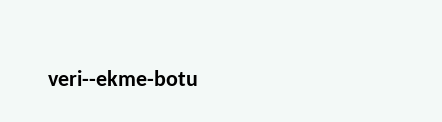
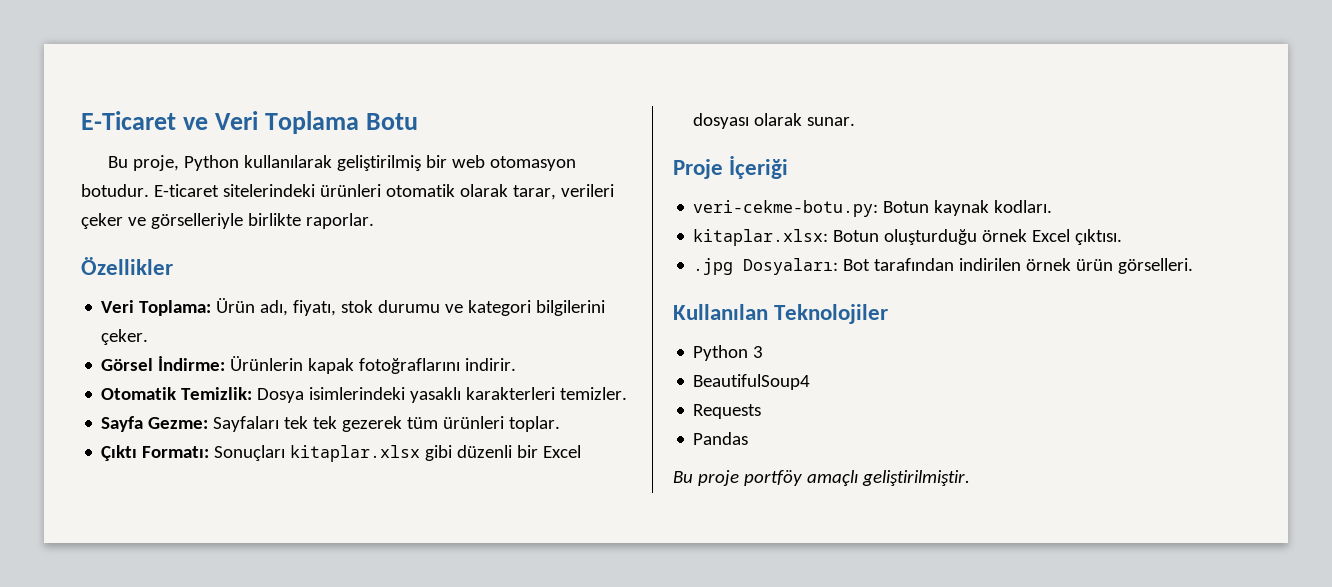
- veri--ekme-botu
+ E-Ticaret ve Veri Toplama Botu
+ Bu proje, Python kullanılarak geliştirilmiş bir web otomasyon botudur. E-ticaret sitelerindeki ürünleri otomatik olarak tarar, verileri çeker ve görselleriyle birlikte raporlar.
+ Özellikler
+ Veri Toplama: Ürün adı, fiyatı, stok durumu ve kategori bilgilerini çeker.
+ Görsel İndirme: Ürünlerin kapak fotoğraflarını indirir.
+ Otomatik Temizlik: Dosya isimlerindeki yasaklı karakterleri temizler.
+ Sayfa Gezme: Sayfaları tek tek gezerek tüm ürünleri toplar.
+ Çıktı Formatı: Sonuçları kitaplar.xlsx gibi düzenli bir Excel dosyası olarak sunar.
+ Proje İçeriği
+ veri-cekme-botu.py: Botun kaynak kodları.
+ kitaplar.xlsx: Botun oluşturduğu örnek Excel çıktısı.
+ .jpg Dosyaları: Bot tarafından indirilen örnek ürün görselleri.
+ Kullanılan Teknolojiler
+ Python 3
+ BeautifulSoup4
+ Requests
+ Pandas
+ Bu proje portföy amaçlı geliştirilmiştir.

